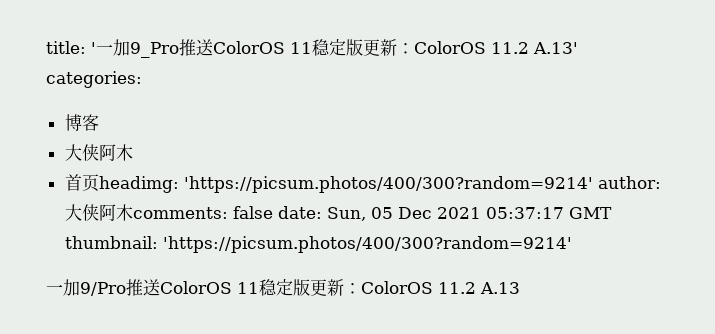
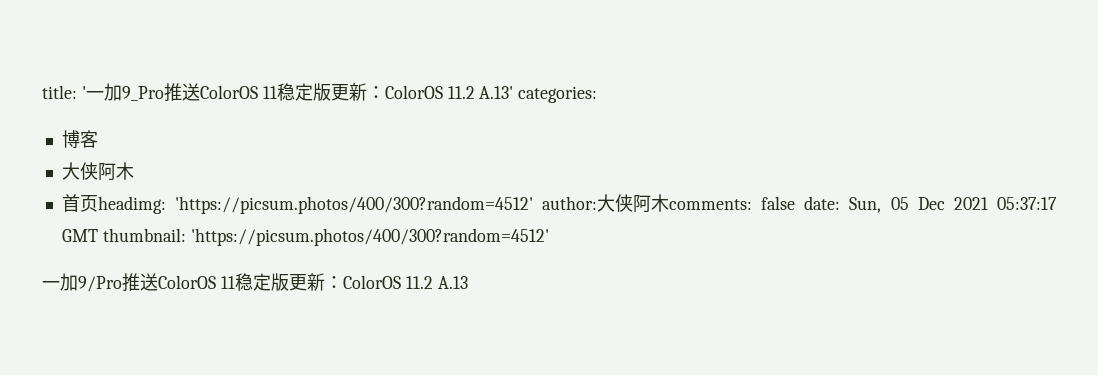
- 首页headimg: 'https://picsum.photos/400/300?random=9214' author:大侠阿木comments: false date: Sun, 05 Dec 2021 05:37:17 GMT thumbnail: 'https://picsum.photos/400/300?random=9214'
+ 首页headimg: 'https://picsum.photos/400/300?random=4512' author:大侠阿木comments: false date: Sun, 05 Dec 2021 05:37:17 GMT thumbnail: 'https://picsum.photos/400/300?random=4512'

